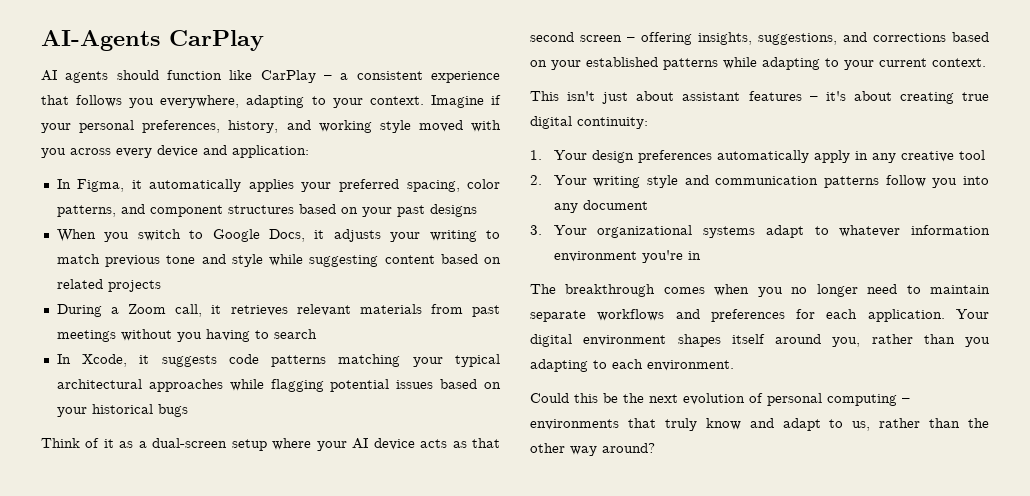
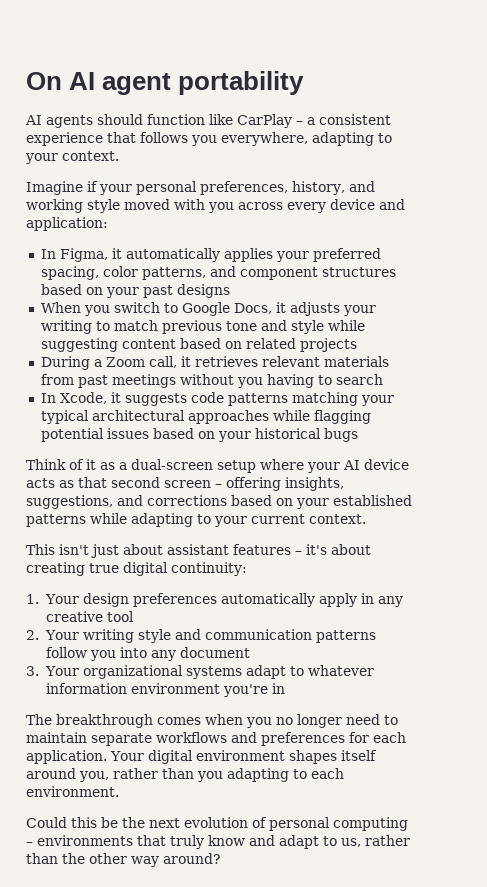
- AI-Agents CarPlay
+ On AI agent portability
- AI agents should function like CarPlay – a consistent experience that follows you everywhere, adapting to your context. Imagine if your personal preferences, history, and working style moved with you across every device and application:
+ AI agents should function like CarPlay – a consistent experience that follows you everywhere, adapting to your context.
+ Imagine if your personal preferences, history, and working style moved with you across every device and application:

